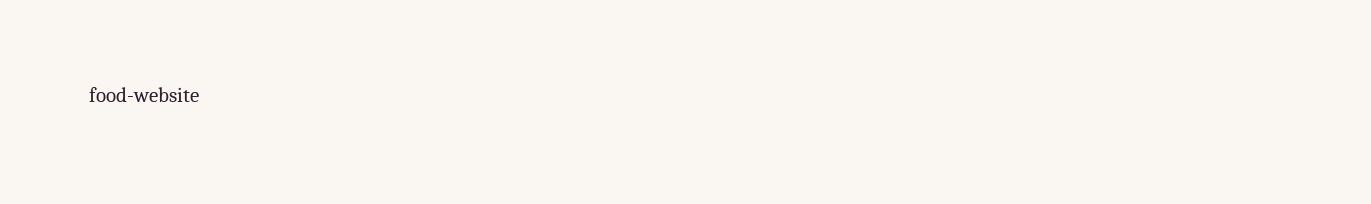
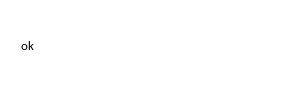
- food-website
+ ok

